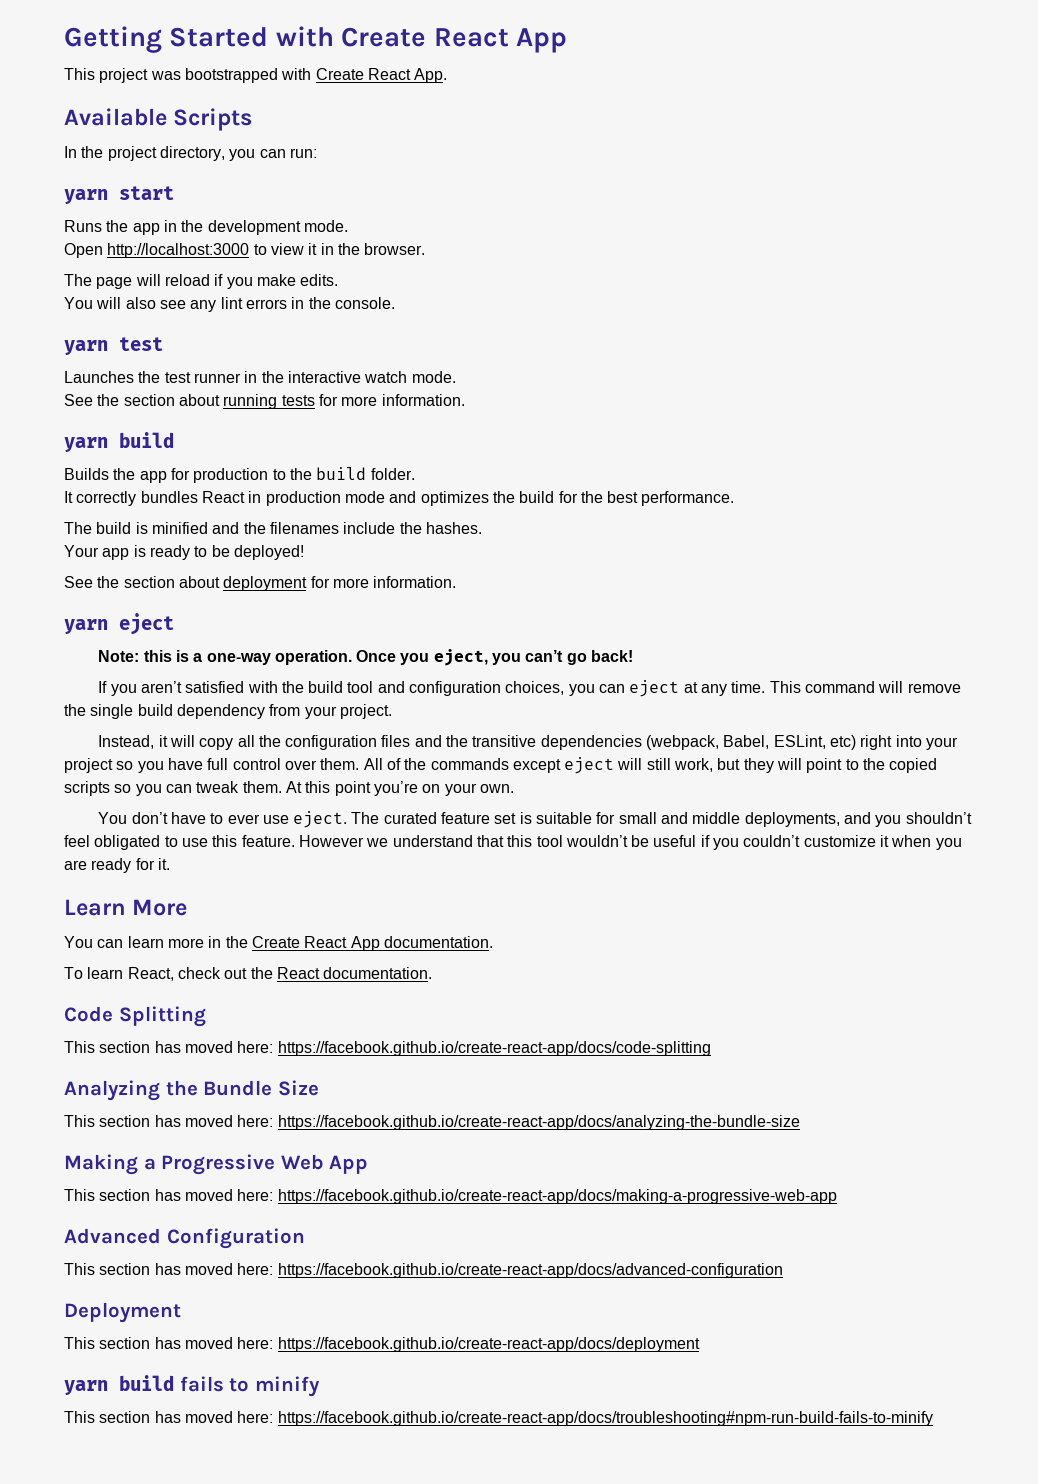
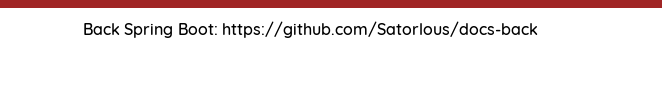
- Getting Started with Create React App
- This project was bootstrapped with Create React App.
- Available Scripts
- In the project directory, you can run:
- yarn start
- Runs the app in the development mode.
- Open http://localhost:3000 to view it in the browser.
- The page will reload if you make edits.
- You will also see any lint errors in the console.
- yarn test
- Launches the test runner in the interactive watch mode.
- See the section about running tests for more information.
- yarn build
- Builds the app for production to the build folder.
- It correctly bundles React in production mode and optimizes the build for the best performance.
- The build is minified and the filenames include the hashes.
- Your app is ready to be deployed!
- See the section about deployment for more information.
- yarn eject
- Note: this is a one-way operation. Once you eject, you can’t go back!
- If you aren’t satisfied with the build tool and configuration choices, you can eject at any time. This command will remove the single build dependency from your project.
- Instead, it will copy all the configuration files and the transitive dependencies (webpack, Babel, ESLint, etc) right into your project so you have full control over them. All of the commands except eject will still work, but they will point to the copied scripts so you can tweak them. At this point you’re on your own.
- You don’t have to ever use eject. The curated feature set is suitable for small and middle deployments, and you shouldn’t feel obligated to use this feature. However we understand that this tool wouldn’t be useful if you couldn’t customize it when you are ready for it.
- Learn More
- You can learn more in the Create React App documentation.
- To learn React, check out the React documentation.
- Code Splitting
- This section has moved here: https://facebook.github.io/create-react-app/docs/code-splitting
- Analyzing the Bundle Size
- This section has moved here: https://facebook.github.io/create-react-app/docs/analyzing-the-bundle-size
- Making a Progressive Web App
- This section has moved here: https://facebook.github.io/create-react-app/docs/making-a-progressive-web-app
- Advanced Configuration
- This section has moved here: https://facebook.github.io/create-react-app/docs/advanced-configuration
- Deployment
- This section has moved here: https://facebook.github.io/create-react-app/docs/deployment
- yarn build fails to minify
- This section has moved here: https://facebook.github.io/create-react-app/docs/troubleshooting#npm-run-build-fails-to-minify
+ Back Spring Boot: https://github.com/Satorlous/docs-back

